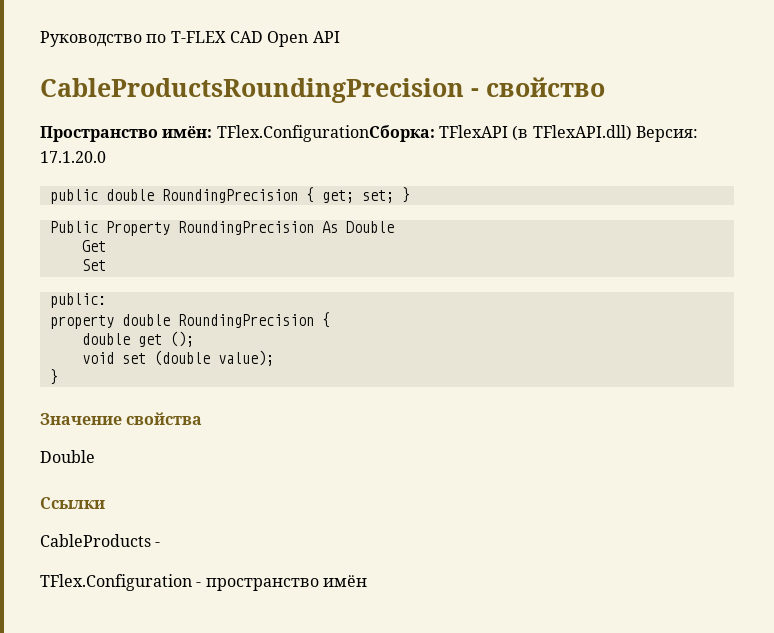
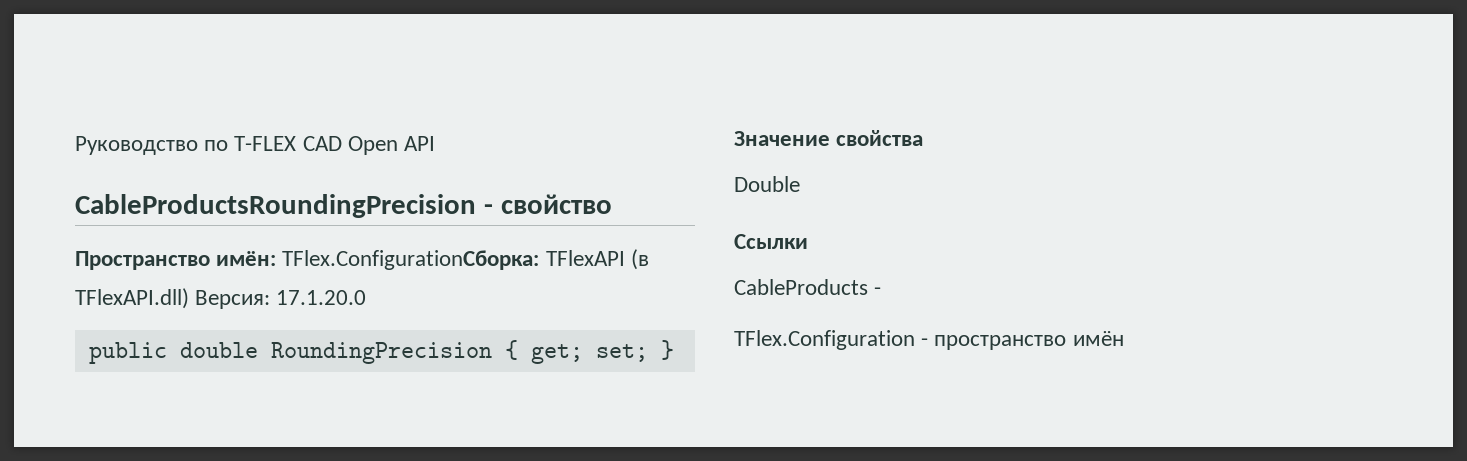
- Public Property RoundingPrecision As Double
- Get
- Set
- public:
- property double RoundingPrecision {
- double get ();
- void set (double value);
- }

